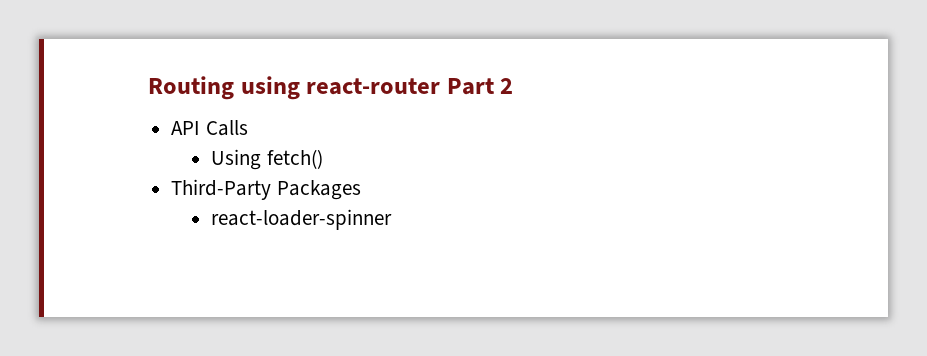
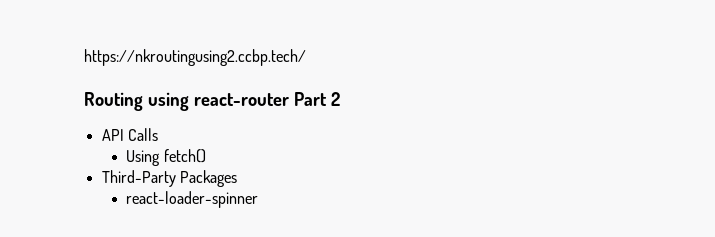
+ https://nkroutingusing2.ccbp.tech/

